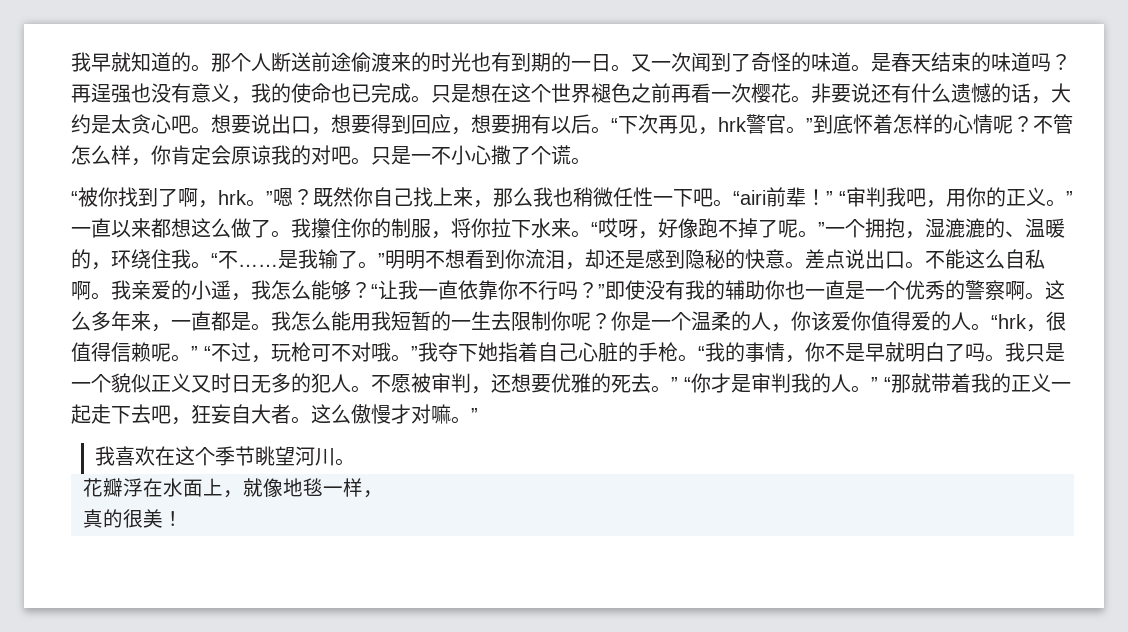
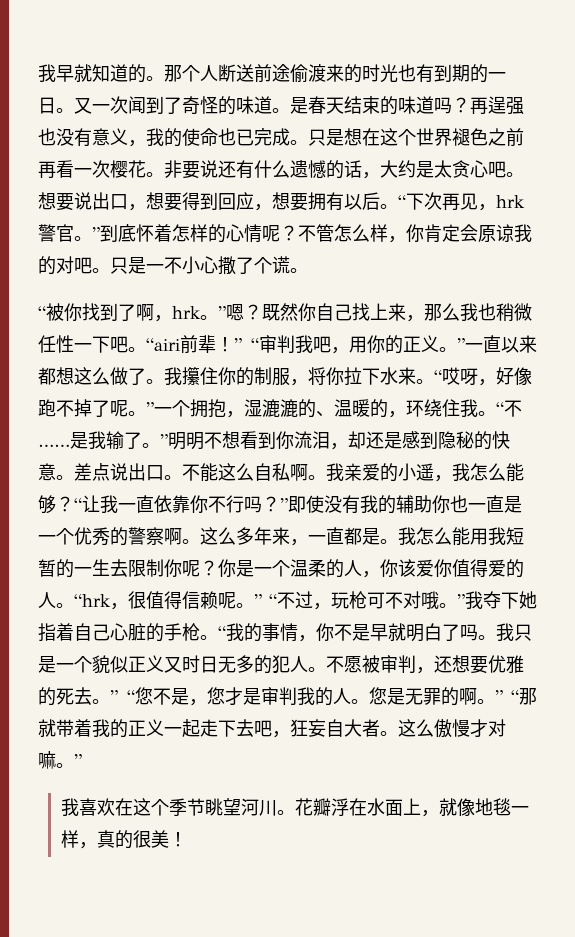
- 不愿被审判，还想要优雅的死去。” “你才是审判我的人。” “那就带着我的正义一起走下去吧，狂妄自大者。
+ 不愿被审判，还想要优雅的死去。” “您不是，您才是审判我的人。您是无罪的啊。” “那就带着我的正义一起走下去吧，狂妄自大者。
- 我喜欢在这个季节眺望河川。
- 花瓣浮在水面上，就像地毯一样，
- 真的很美！
+ 我喜欢在这个季节眺望河川。花瓣浮在水面上，就像地毯一样，真的很美！

